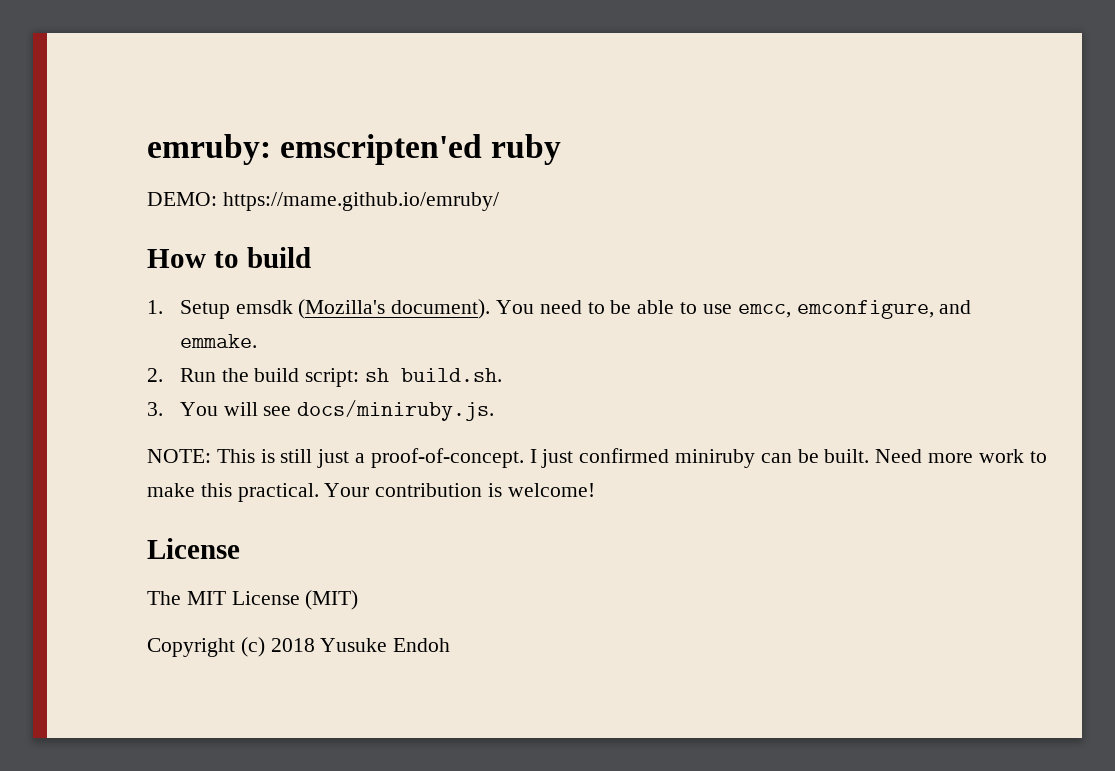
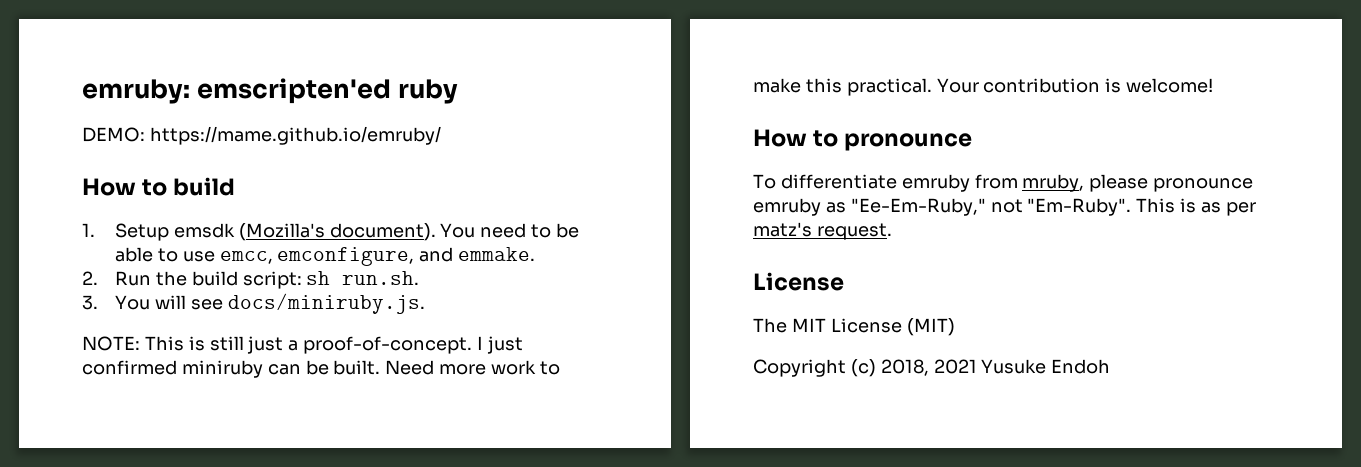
- 2. Run the build script: sh build.sh.
+ 2. Run the build script: sh run.sh.
+ How to pronounce
+ To differentiate emruby from mruby, please pronounce emruby as "Ee-Em-Ruby," not "Em-Ruby". This is as per matz's request.
- Copyright (c) 2018 Yusuke Endoh
+ Copyright (c) 2018, 2021 Yusuke Endoh

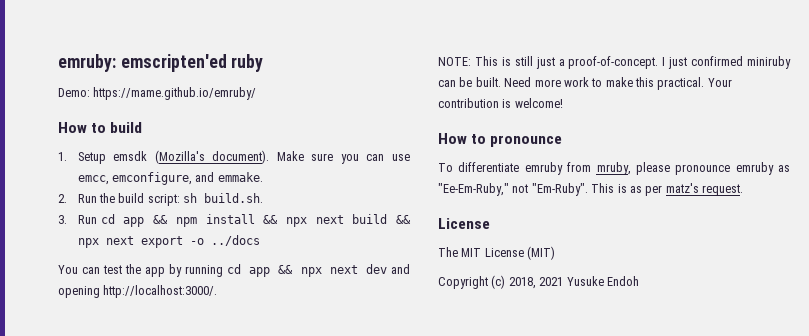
- DEMO: https://mame.github.io/emruby/
+ Demo: https://mame.github.io/emruby/
- You need to be able to use emcc, emconfigure, and emmake.
+ Make sure you can use emcc, emconfigure, and emmake.
- 2. Run the build script: sh run.sh.
+ 2. Run the build script: sh build.sh.
- 3. You will see docs/miniruby.js.
+ 3. Run cd app && npm install && npx next build && npx next export -o ../docs
+ You can test the app by running cd app && npx next dev and opening http://localhost:3000/.

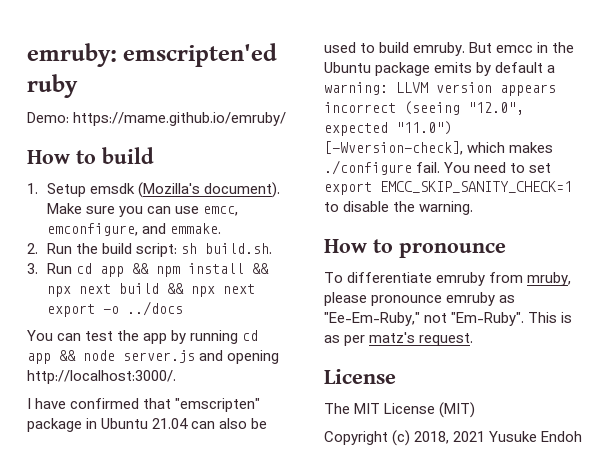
- You can test the app by running cd app && npx next dev and opening http://localhost:3000/.
+ You can test the app by running cd app && node server.js and opening http://localhost:3000/.
- NOTE: This is still just a proof-of-concept. I just confirmed miniruby can be built. Need more work to make this practical. Your contribution is welcome!
+ I have confirmed that "emscripten" package in Ubuntu 21.04 can also be used to build emruby. But emcc in the Ubuntu package emits by default a warning: LLVM version appears incorrect (seeing "12.0", expected "11.0") [-Wversion-check], which makes ./configure fail. You need to set export EMCC_SKIP_SANITY_CHECK=1 to disable the warning.

